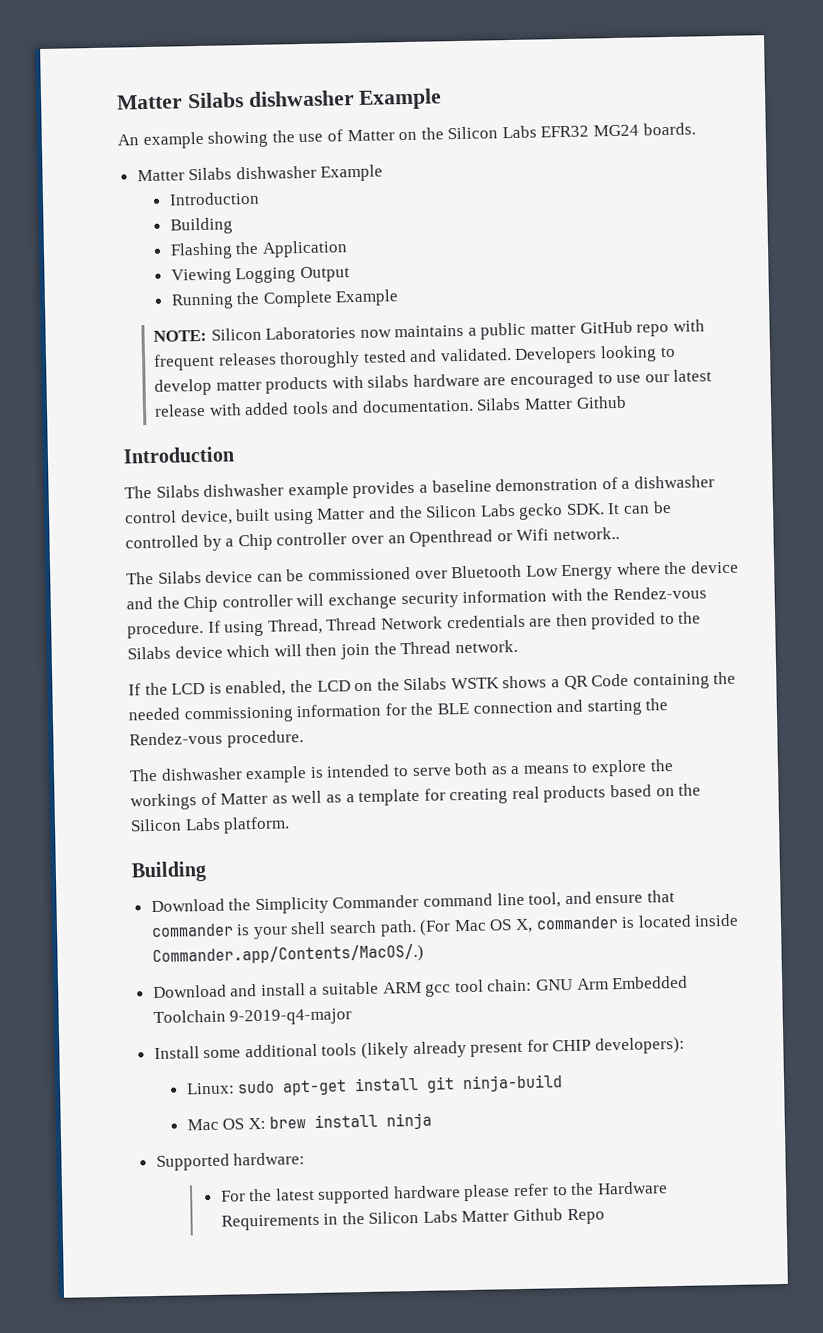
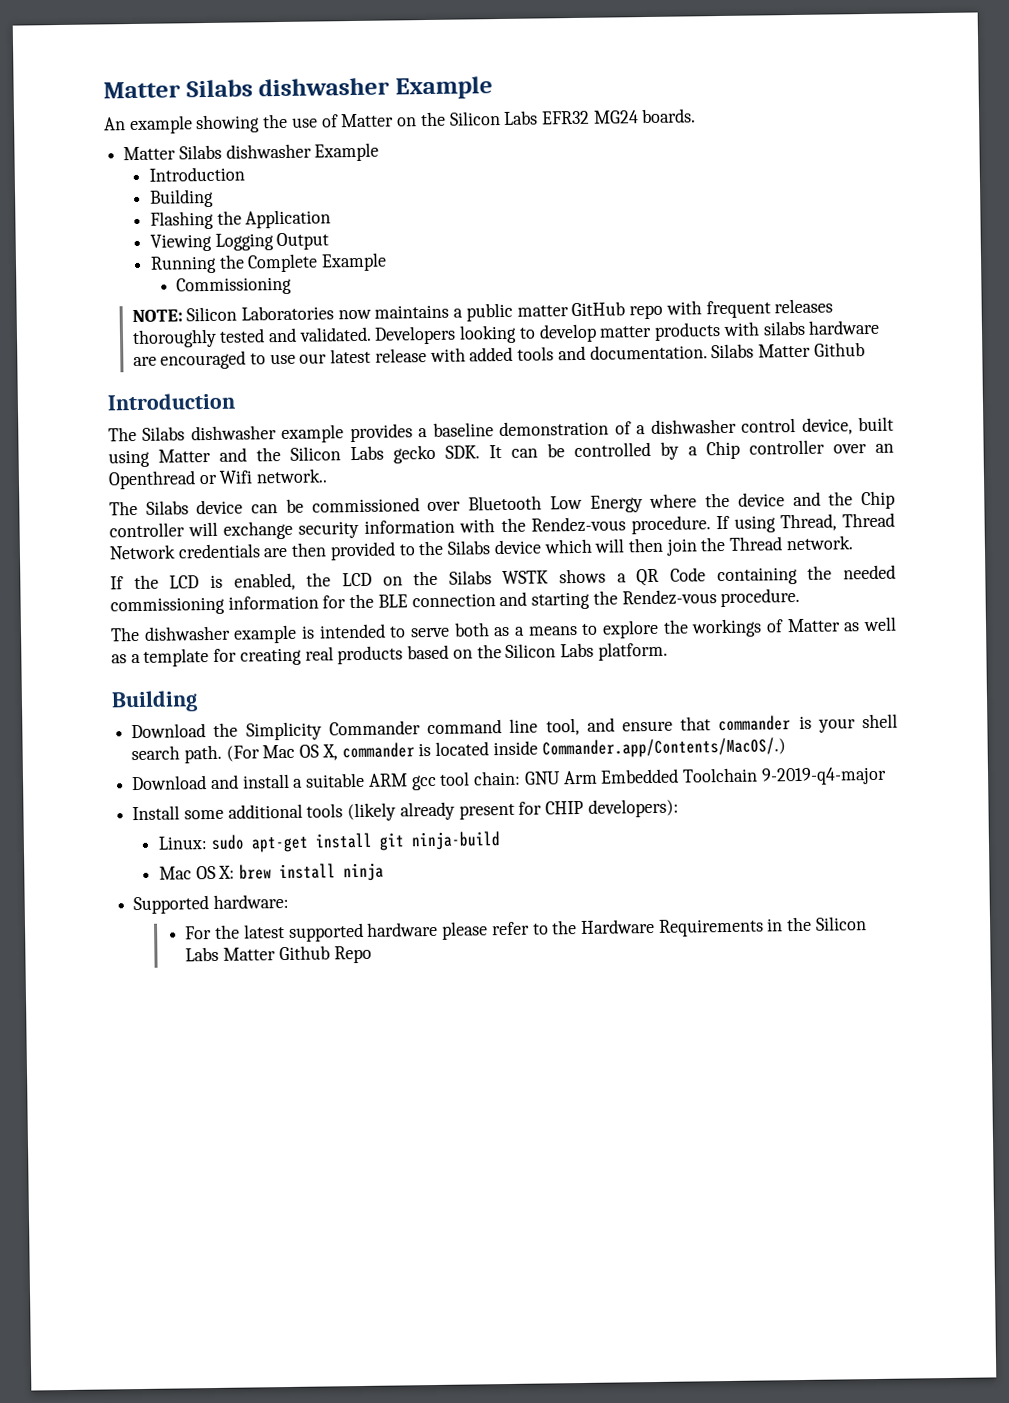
+ Commissioning

